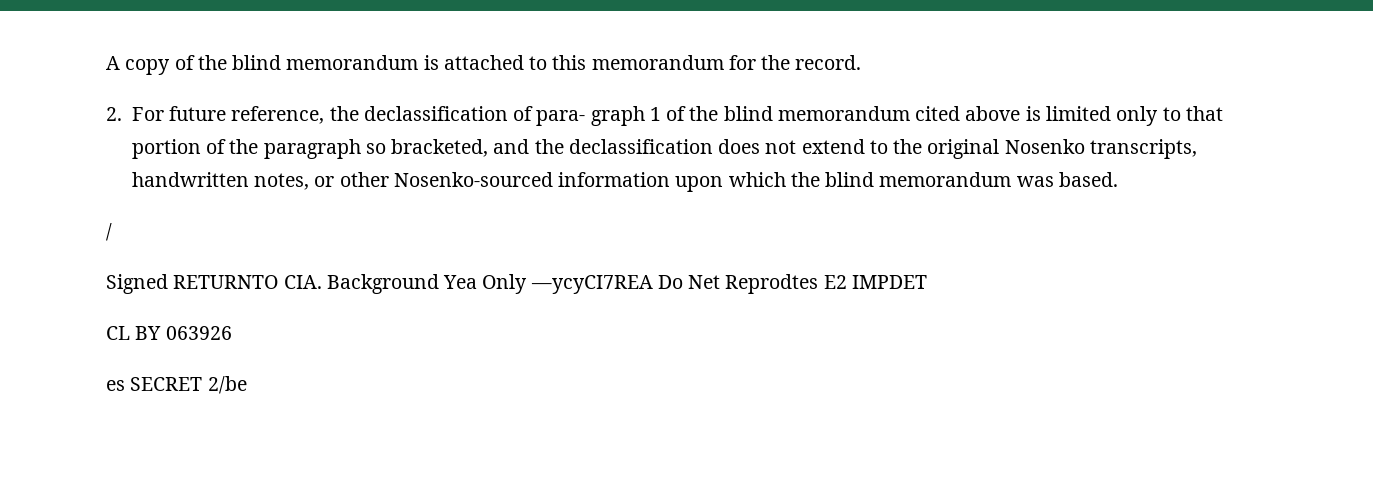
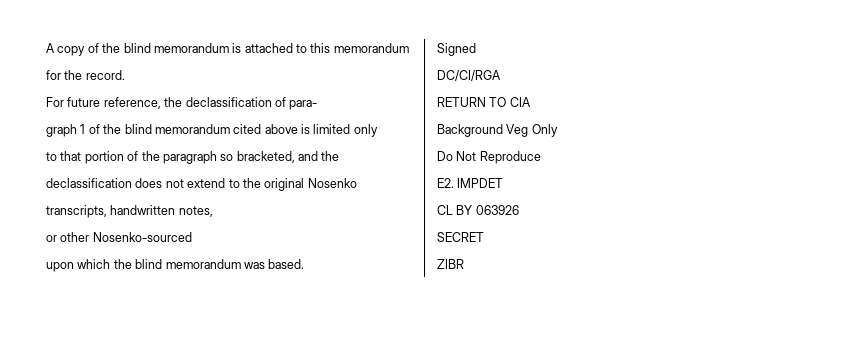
- A copy of the blind memorandum is attached to this memorandum for the record.
+ A copy of the blind memorandum is attached to this memorandum
+ for the record.
- 2. For future reference, the declassification of para- graph 1 of the blind memorandum cited above is limited only to that portion of the paragraph so bracketed, and the declassification does not extend to the original Nosenko transcripts, handwritten notes, or other Nosenko-sourced information upon which the blind memorandum was based.
+ For future reference, the declassification of para-
+ graph 1 of the blind memorandum cited above is limited only
+ to that portion of the paragraph so bracketed, and the
+ declassification does not extend to the original Nosenko
+ transcripts, handwritten notes,
+ or other Nosenko-sourced
+ upon which the blind memorandum was based.
- /
- Signed RETURNTO CIA. Background Yea Only —ycyCI7REA Do Net Reprodtes E2 IMPDET
+ Signed
+ DC/CI/RGA
+ RETURN TO CIA
+ Background Veg Only
+ Do Not Reproduce
+ E2. IMPDET
- es SECRET 2/be
+ SECRET
+ ZIBR

